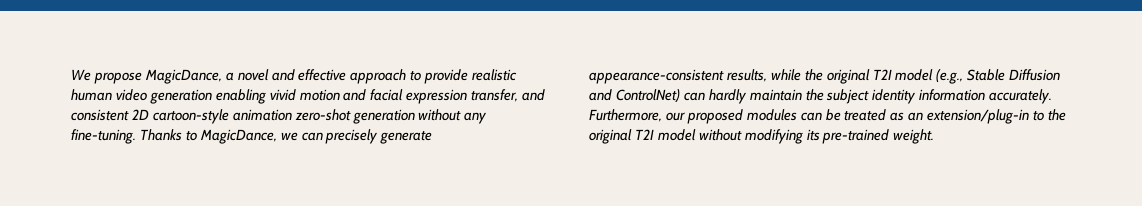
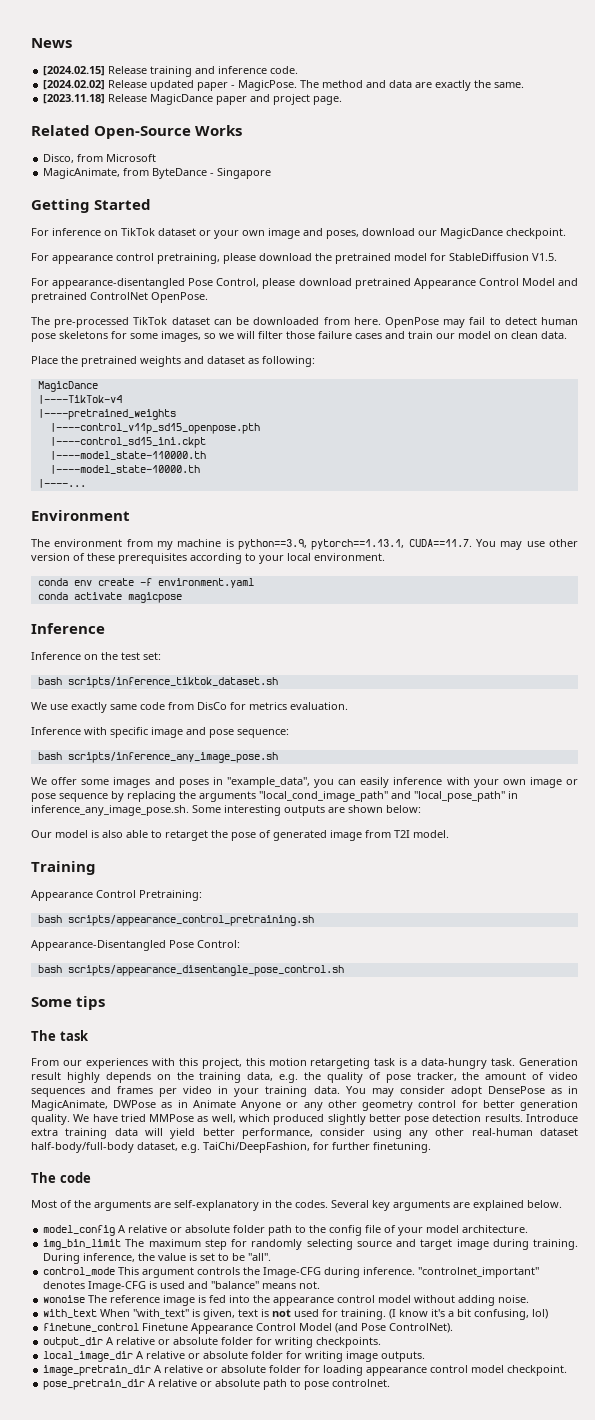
- We propose MagicDance, a novel and effective approach to provide realistic human video generation enabling vivid motion and facial expression transfer, and consistent 2D cartoon-style animation zero-shot generation without any fine-tuning. Thanks to MagicDance, we can precisely generate appearance-consistent results, while the original T2I model (e.g., Stable Diffusion and ControlNet) can hardly maintain the subject identity information accurately. Furthermore, our proposed modules can be treated as an extension/plug-in to the original T2I model without modifying its pre-trained weight.
+ News
+ [2024.02.15] Release training and inference code.
+ [2024.02.02] Release updated paper - MagicPose. The method and data are exactly the same.
+ [2023.11.18] Release MagicDance paper and project page.
+ Related Open-Source Works
+ Disco, from Microsoft
+ MagicAnimate, from ByteDance - Singapore
+ Getting Started
+ For inference on TikTok dataset or your own image and poses, download our MagicDance checkpoint.
+ For appearance control pretraining, please download the pretrained model for StableDiffusion V1.5.
+ For appearance-disentangled Pose Control, please download pretrained Appearance Control Model and pretrained ControlNet OpenPose.
+ The pre-processed TikTok dataset can be downloaded from here. OpenPose may fail to detect human pose skeletons for some images, so we will filter those failure cases and train our model on clean data.
+ Place the pretrained weights and dataset as following:
+ MagicDance
+ |----TikTok-v4
+ |----pretrained_weights
+ |----control_v11p_sd15_openpose.pth
+ |----control_sd15_ini.ckpt
+ |----model_state-110000.th
+ |----model_state-10000.th
+ |----...
+ Environment
+ The environment from my machine is python==3.9, pytorch==1.13.1, CUDA==11.7. You may use other version of these prerequisites according to your local environment.
+ conda env create -f environment.yaml
+ conda activate magicpose
+ Inference
+ Inference on the test set:
+ bash scripts/inference_tiktok_dataset.sh
+ We use exactly same code from DisCo for metrics evaluation.
+ Inference with specific image and pose sequence:
+ bash scripts/inference_any_image_pose.sh
+ We offer some images and poses in "example_data", you can easily inference with your own image or pose sequence by replacing the arguments "local_cond_image_path" and "local_pose_path" in inference_any_image_pose.sh. Some interesting outputs are shown below:
+ Our model is also able to retarget the pose of generated image from T2I model.
+ Training
+ Appearance Control Pretraining:
+ bash scripts/appearance_control_pretraining.sh
+ Appearance-Disentangled Pose Control:
+ bash scripts/appearance_disentangle_pose_control.sh
+ Some tips
+ The task
+ From our experiences with this project, this motion retargeting task is a data-hungry task. Generation result highly depends on the training data, e.g. the quality of pose tracker, the amount of video sequences and frames per video in your training data. You may consider adopt DensePose as in MagicAnimate, DWPose as in Animate Anyone or any other geometry control for better generation quality. We have tried MMPose as well, which produced slightly better pose detection results. Introduce extra training data will yield better performance, consider using any other real-human dataset half-body/full-body dataset, e.g. TaiChi/DeepFashion, for further finetuning.
+ The code
+ Most of the arguments are self-explanatory in the codes. Several key arguments are explained below.
+ model_config A relative or absolute folder path to the config file of your model architecture.
+ img_bin_limit The maximum step for randomly selecting source and target image during training. During inference, the value is set to be "all".
+ control_mode This argument controls the Image-CFG during inference. "controlnet_important" denotes Image-CFG is used and "balance" means not.
+ wonoise The reference image is fed into the appearance control model without adding noise.
+ with_text When "with_text" is given, text is not used for training. (I know it's a bit confusing, lol)
+ finetune_control Finetune Appearance Control Model (and Pose ControlNet).
+ output_dir A relative or absolute folder for writing checkpoints.
+ local_image_dir A relative or absolute folder for writing image outputs.
+ image_pretrain_dir A relative or absolute folder for loading appearance control model checkpoint.
+ pose_pretrain_dir A relative or absolute path to pose controlnet.

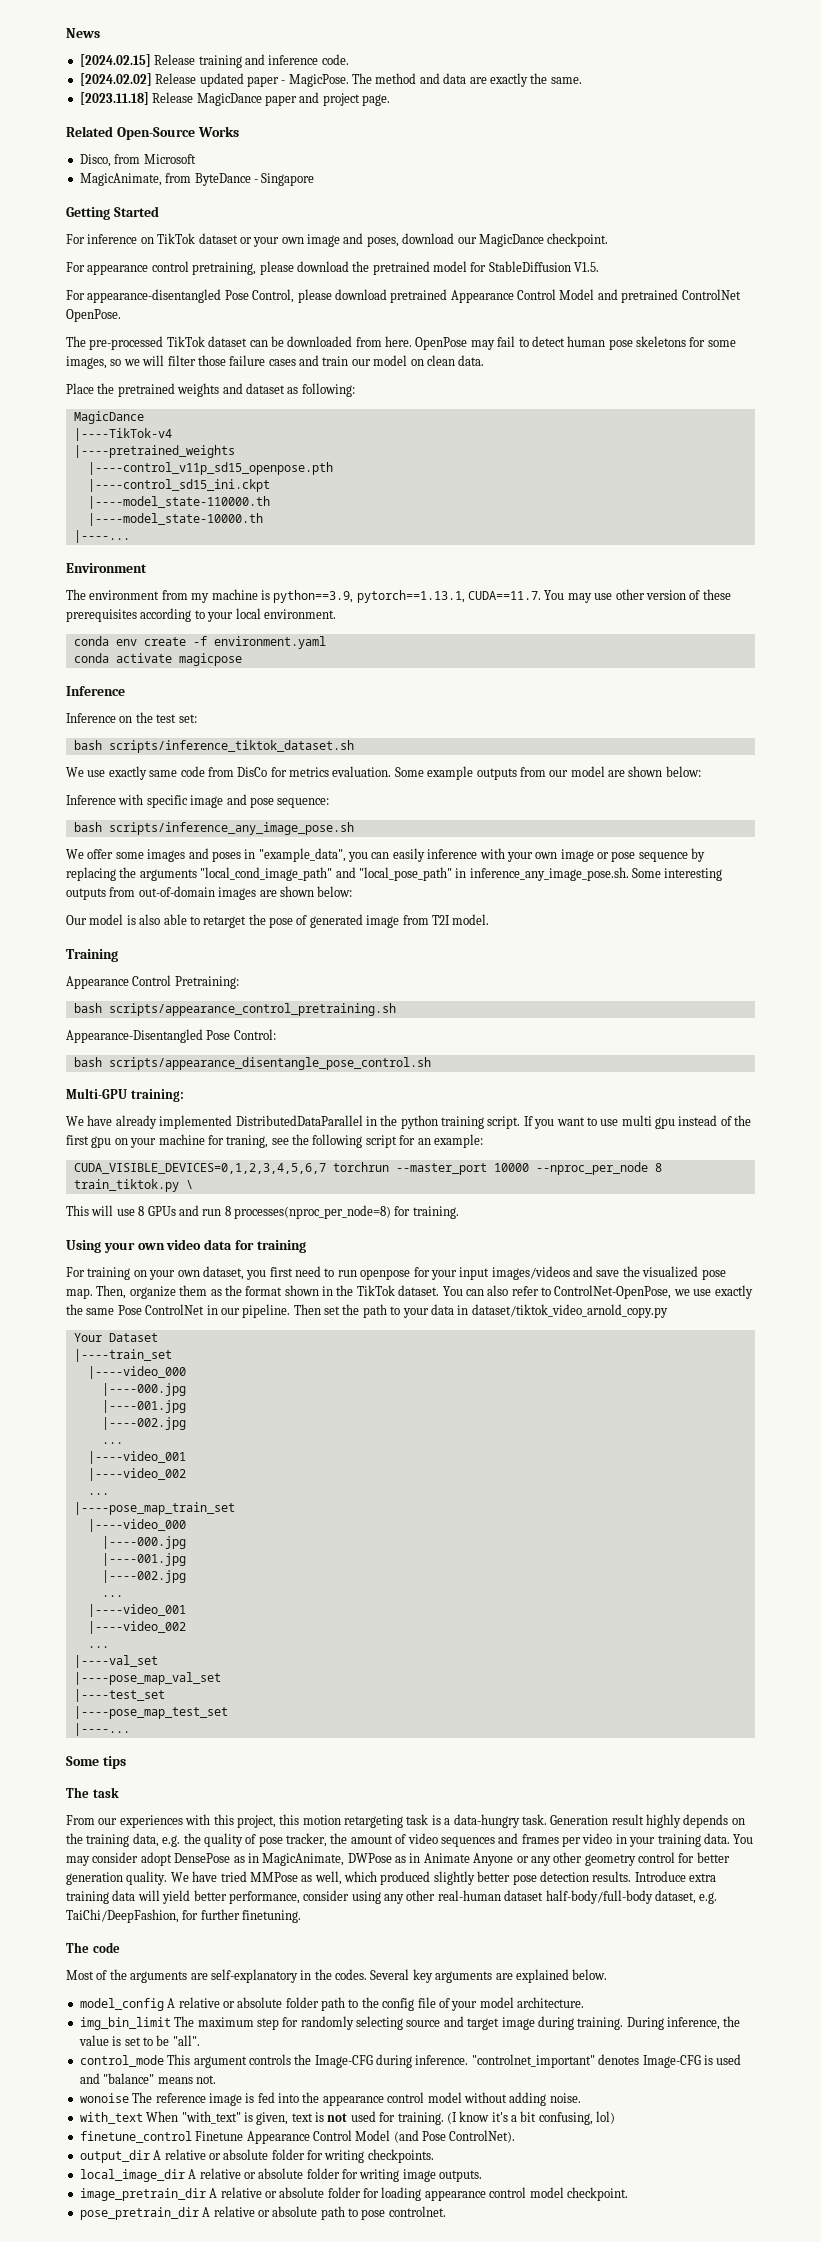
+ Some example outputs from our model are shown below:
- We offer some images and poses in "example_data", you can easily inference with your own image or pose sequence by replacing the arguments "local_cond_image_path" and "local_pose_path" in inference_any_image_pose.sh. Some interesting outputs are shown below:
+ We offer some images and poses in "example_data", you can easily inference with your own image or pose sequence by replacing the arguments "local_cond_image_path" and "local_pose_path" in inference_any_image_pose.sh. Some interesting outputs from out-of-domain images are shown below:
+ Multi-GPU training:
+ We have already implemented DistributedDataParallel in the python training script. If you want to use multi gpu instead of the first gpu on your machine for traning, see the following script for an example:
+ CUDA_VISIBLE_DEVICES=0,1,2,3,4,5,6,7 torchrun --master_port 10000 --nproc_per_node 8 train_tiktok.py \
+ This will use 8 GPUs and run 8 processes(nproc_per_node=8) for training.
+ Using your own video data for training
+ For training on your own dataset, you first need to run openpose for your input images/videos and save the visualized pose map. Then, organize them as the format shown in the TikTok dataset. You can also refer to ControlNet-OpenPose, we use exactly the same Pose ControlNet in our pipeline. Then set the path to your data in dataset/tiktok_video_arnold_copy.py
+ Your Dataset
+ |----train_set
+ |----video_000
+ |----000.jpg
+ |----001.jpg
+ |----002.jpg
+ ...
+ |----video_001
+ |----video_002
+ ...
+ |----pose_map_train_set
+ |----video_000
+ |----000.jpg
+ |----001.jpg
+ |----002.jpg
+ ...
+ |----video_001
+ |----video_002
+ ...
+ |----val_set
+ |----pose_map_val_set
+ |----test_set
+ |----pose_map_test_set
+ |----...

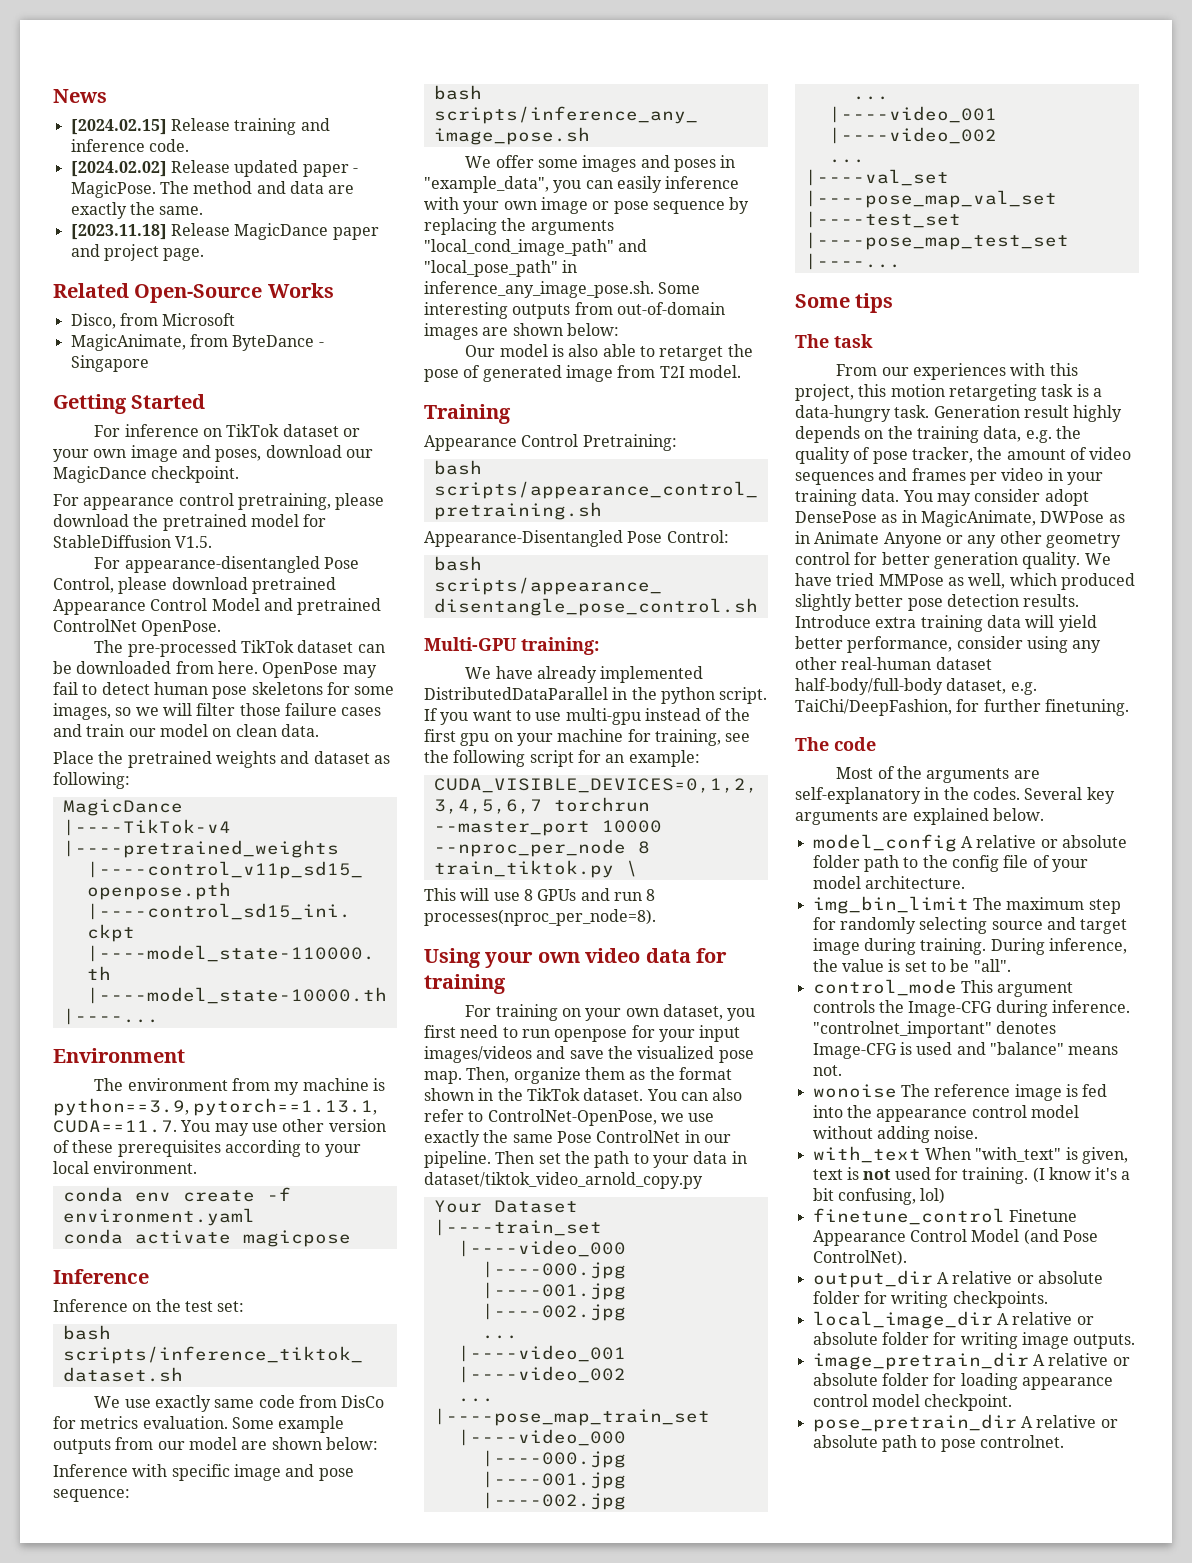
- We have already implemented DistributedDataParallel in the python training script.
+ We have already implemented DistributedDataParallel in the python script.
- If you want to use multi gpu instead of the first gpu on your machine for traning, see the following script for an example:
+ If you want to use multi-gpu instead of the first gpu on your machine for training, see the following script for an example:
- This will use 8 GPUs and run 8 processes(nproc_per_node=8) for training.
+ This will use 8 GPUs and run 8 processes(nproc_per_node=8).

